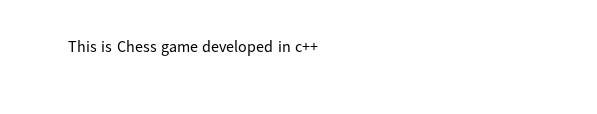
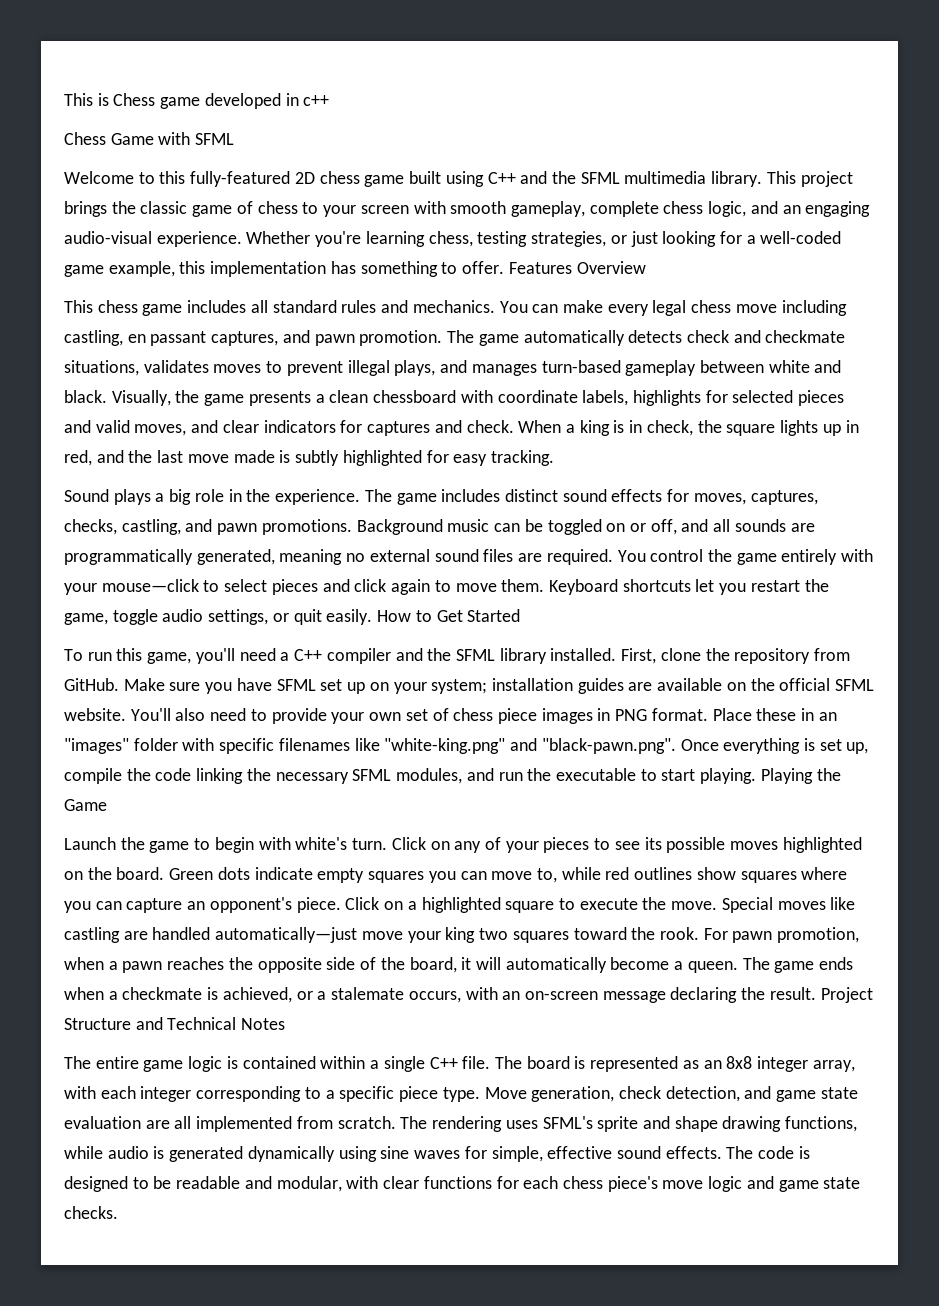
+ Chess Game with SFML
+ Welcome to this fully-featured 2D chess game built using C++ and the SFML multimedia library. This project brings the classic game of chess to your screen with smooth gameplay, complete chess logic, and an engaging audio-visual experience. Whether you're learning chess, testing strategies, or just looking for a well-coded game example, this implementation has something to offer. Features Overview
+ This chess game includes all standard rules and mechanics. You can make every legal chess move including castling, en passant captures, and pawn promotion. The game automatically detects check and checkmate situations, validates moves to prevent illegal plays, and manages turn-based gameplay between white and black. Visually, the game presents a clean chessboard with coordinate labels, highlights for selected pieces and valid moves, and clear indicators for captures and check. When a king is in check, the square lights up in red, and the last move made is subtly highlighted for easy tracking.
+ Sound plays a big role in the experience. The game includes distinct sound effects for moves, captures, checks, castling, and pawn promotions. Background music can be toggled on or off, and all sounds are programmatically generated, meaning no external sound files are required. You control the game entirely with your mouse—click to select pieces and click again to move them. Keyboard shortcuts let you restart the game, toggle audio settings, or quit easily. How to Get Started
+ To run this game, you'll need a C++ compiler and the SFML library installed. First, clone the repository from GitHub. Make sure you have SFML set up on your system; installation guides are available on the official SFML website. You'll also need to provide your own set of chess piece images in PNG format. Place these in an "images" folder with specific filenames like "white-king.png" and "black-pawn.png". Once everything is set up, compile the code linking the necessary SFML modules, and run the executable to start playing. Playing the Game
+ Launch the game to begin with white's turn. Click on any of your pieces to see its possible moves highlighted on the board. Green dots indicate empty squares you can move to, while red outlines show squares where you can capture an opponent's piece. Click on a highlighted square to execute the move. Special moves like castling are handled automatically—just move your king two squares toward the rook. For pawn promotion, when a pawn reaches the opposite side of the board, it will automatically become a queen. The game ends when a checkmate is achieved, or a stalemate occurs, with an on-screen message declaring the result. Project Structure and Technical Notes
+ The entire game logic is contained within a single C++ file. The board is represented as an 8x8 integer array, with each integer corresponding to a specific piece type. Move generation, check detection, and game state evaluation are all implemented from scratch. The rendering uses SFML's sprite and shape drawing functions, while audio is generated dynamically using sine waves for simple, effective sound effects. The code is designed to be readable and modular, with clear functions for each chess piece's move logic and game state checks.

